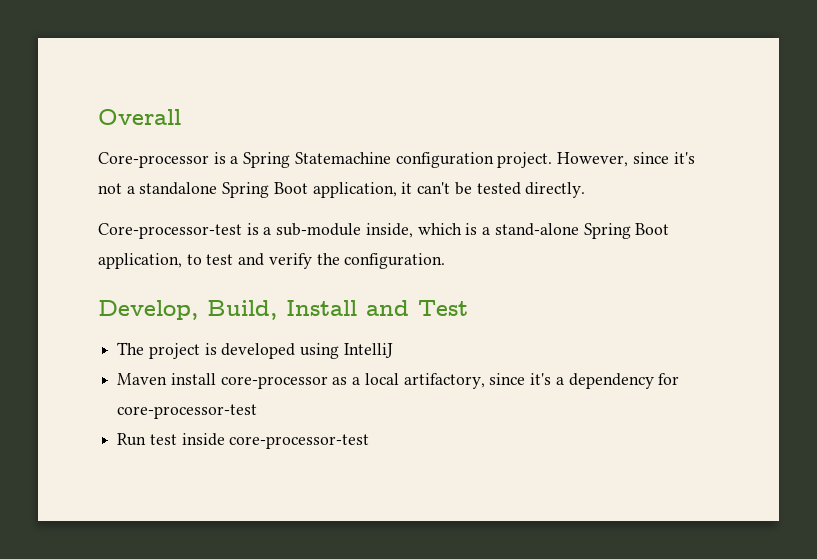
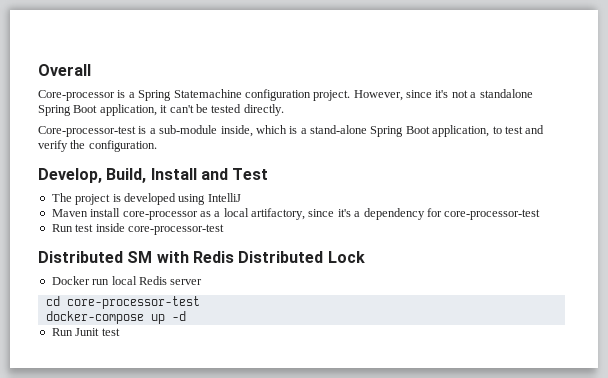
+ Distributed SM with Redis Distributed Lock
+ Docker run local Redis server
+ cd core-processor-test
+ docker-compose up -d
+ Run Junit test

